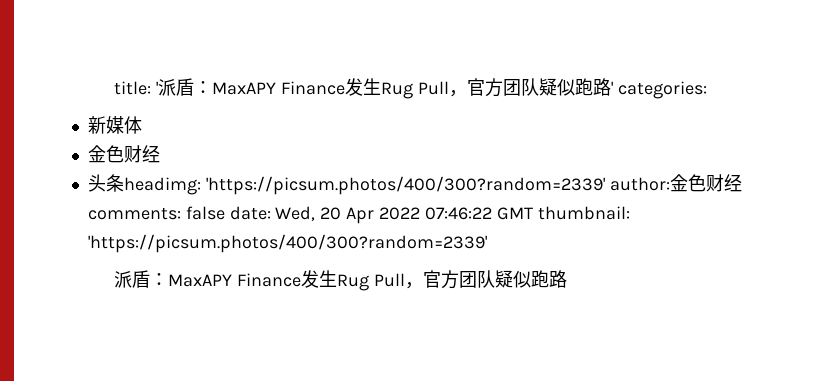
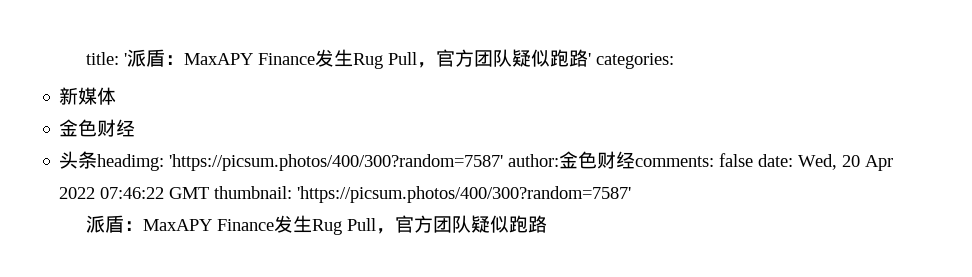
- 头条headimg: 'https://picsum.photos/400/300?random=2339' author:金色财经comments: false date: Wed, 20 Apr 2022 07:46:22 GMT thumbnail: 'https://picsum.photos/400/300?random=2339'
+ 头条headimg: 'https://picsum.photos/400/300?random=7587' author:金色财经comments: false date: Wed, 20 Apr 2022 07:46:22 GMT thumbnail: 'https://picsum.photos/400/300?random=7587'

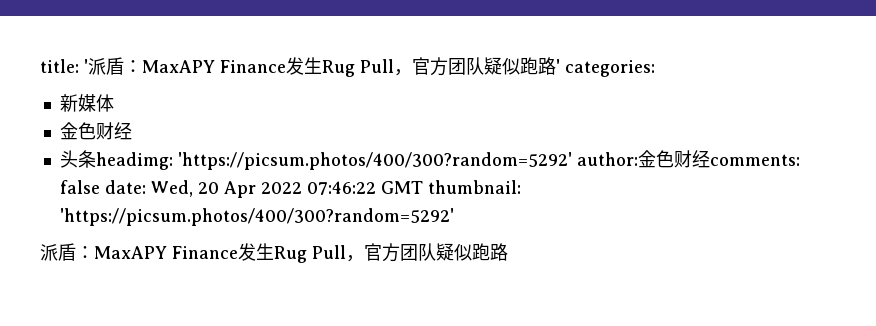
- 头条headimg: 'https://picsum.photos/400/300?random=7587' author:金色财经comments: false date: Wed, 20 Apr 2022 07:46:22 GMT thumbnail: 'https://picsum.photos/400/300?random=7587'
+ 头条headimg: 'https://picsum.photos/400/300?random=5292' author:金色财经comments: false date: Wed, 20 Apr 2022 07:46:22 GMT thumbnail: 'https://picsum.photos/400/300?random=5292'

